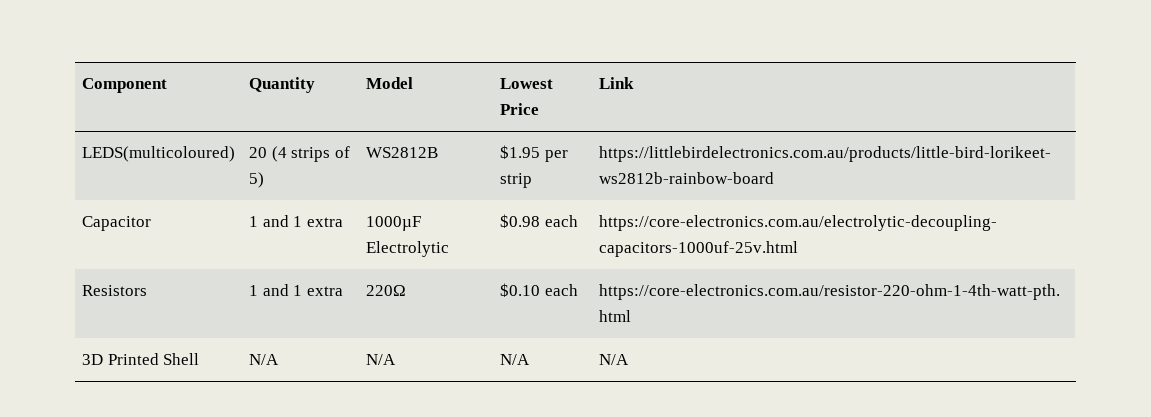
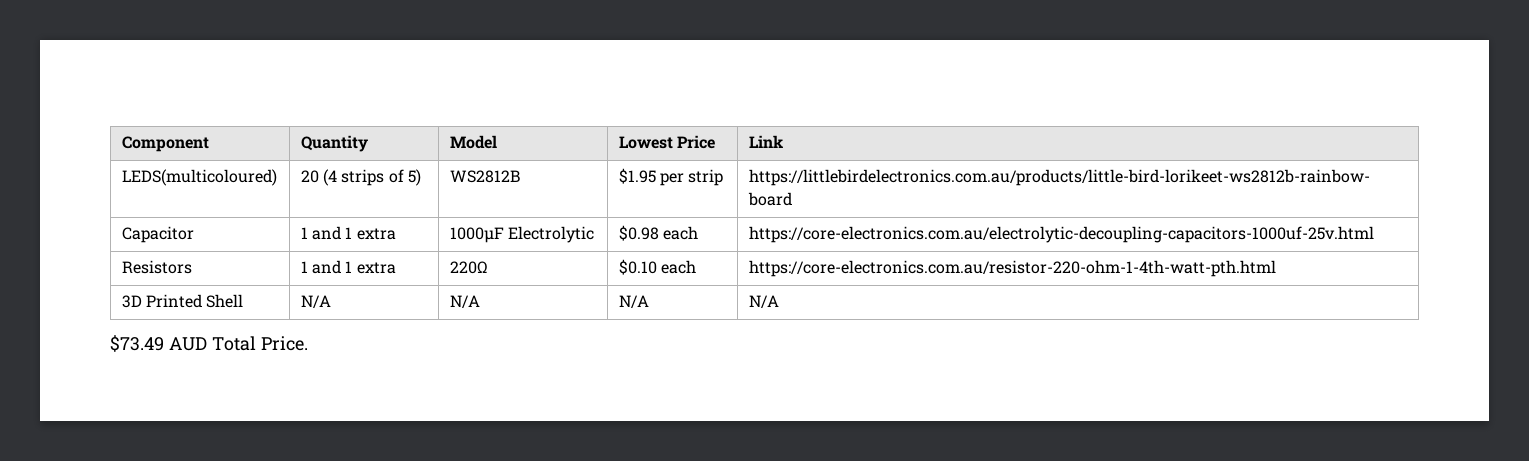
+ $73.49 AUD Total Price.

